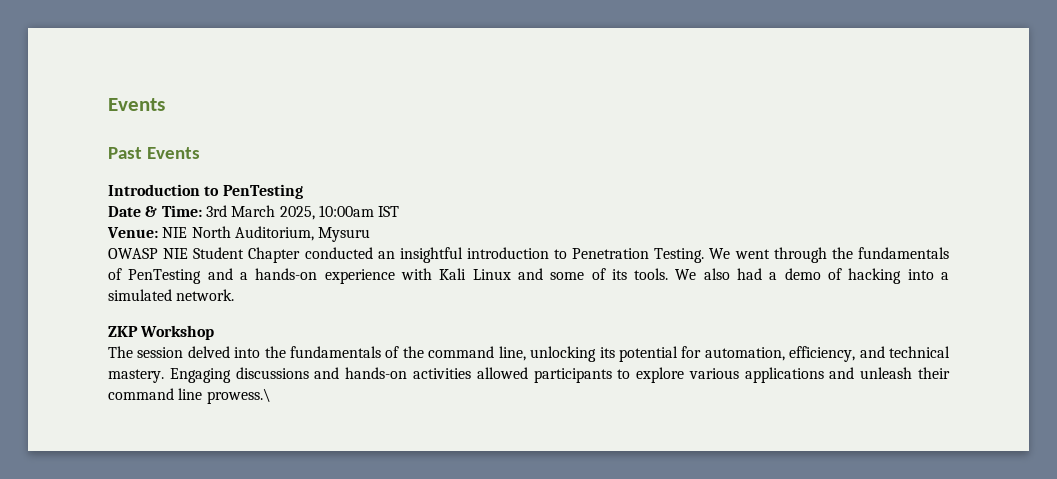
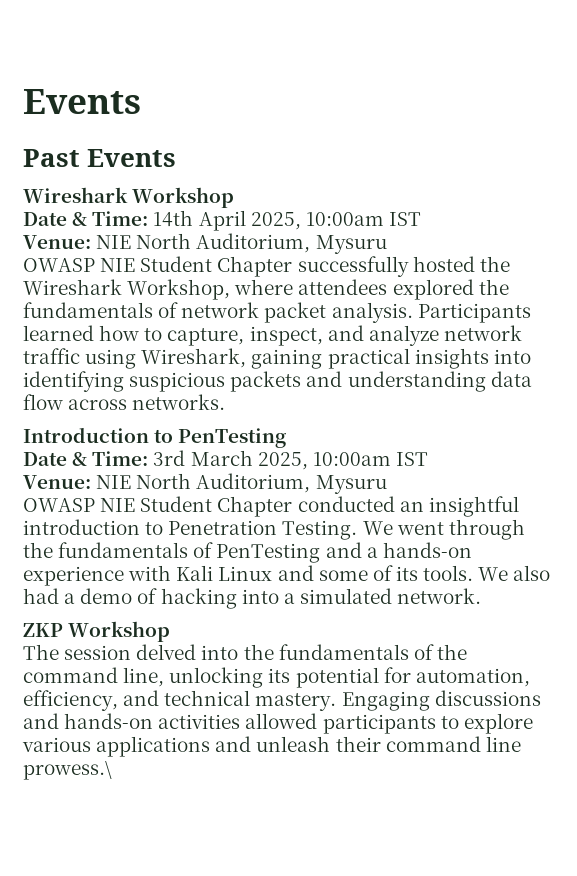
+ Wireshark Workshop
+ Date & Time: 14th April 2025, 10:00am IST
+ Venue: NIE North Auditorium, Mysuru
+ OWASP NIE Student Chapter successfully hosted the Wireshark Workshop, where attendees explored the fundamentals of network packet analysis. Participants learned how to capture, inspect, and analyze network traffic using Wireshark, gaining practical insights into identifying suspicious packets and understanding data flow across networks.

